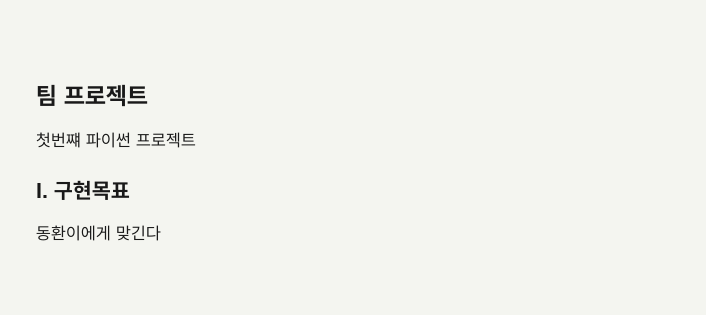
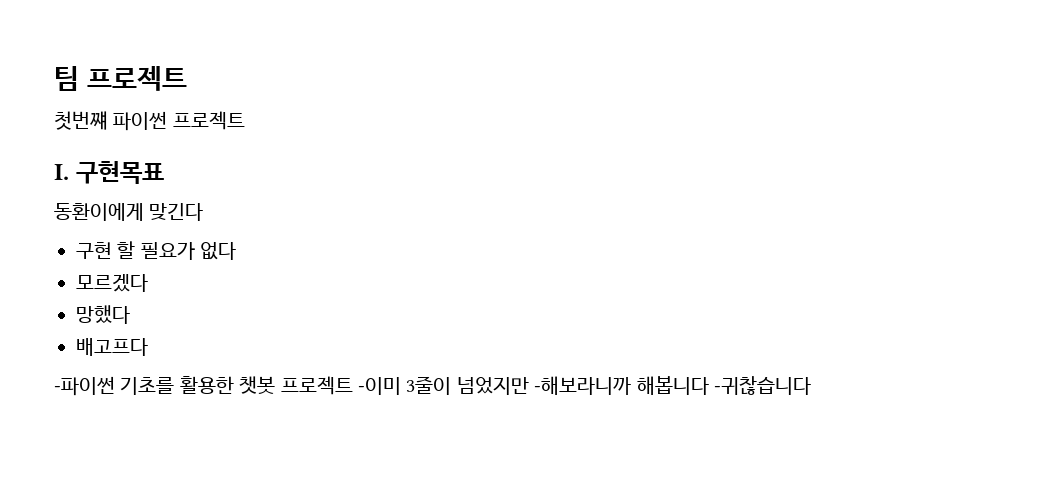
+ 구현 할 필요가 없다
+ 모르겠다
+ 망했다
+ 배고프다
+ -파이썬 기초를 활용한 챗봇 프로젝트 -이미 3줄이 넘었지만 -해보라니까 해봅니다 -귀찮습니다

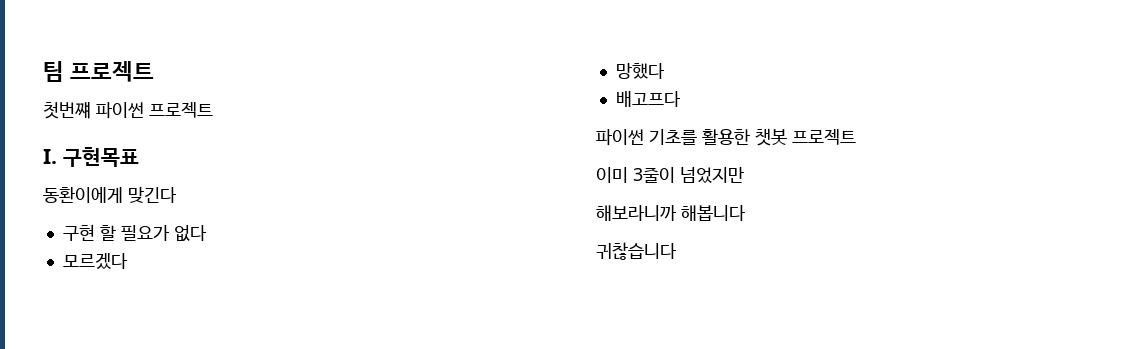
- -파이썬 기초를 활용한 챗봇 프로젝트 -이미 3줄이 넘었지만 -해보라니까 해봅니다 -귀찮습니다
+ 파이썬 기초를 활용한 챗봇 프로젝트
+ 이미 3줄이 넘었지만
+ 해보라니까 해봅니다
+ 귀찮습니다

